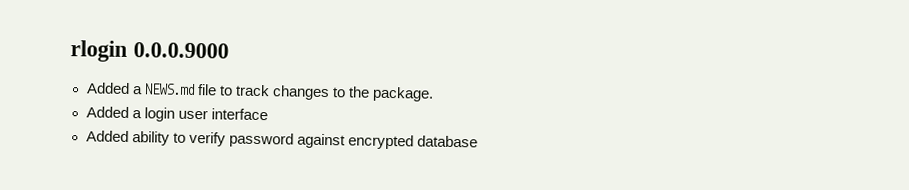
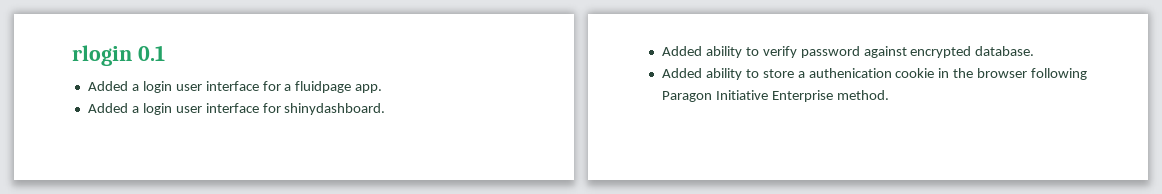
- rlogin 0.0.0.9000
- Added a NEWS.md file to track changes to the package.
- Added a login user interface
+ rlogin 0.1
+ Added a login user interface for a fluidpage app.
+ Added a login user interface for shinydashboard.
- Added ability to verify password against encrypted database
+ Added ability to verify password against encrypted database.
+ Added ability to store a authenication cookie in the browser following Paragon Initiative Enterprise method.

